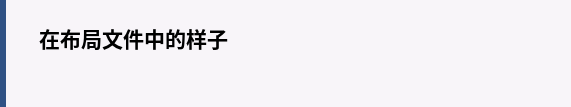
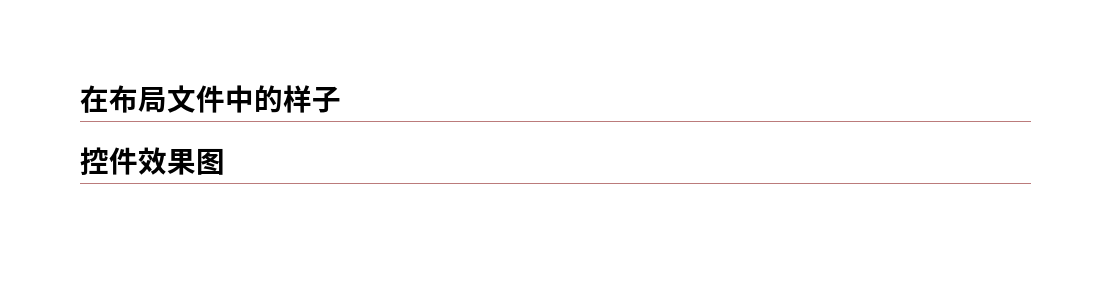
+ 控件效果图

